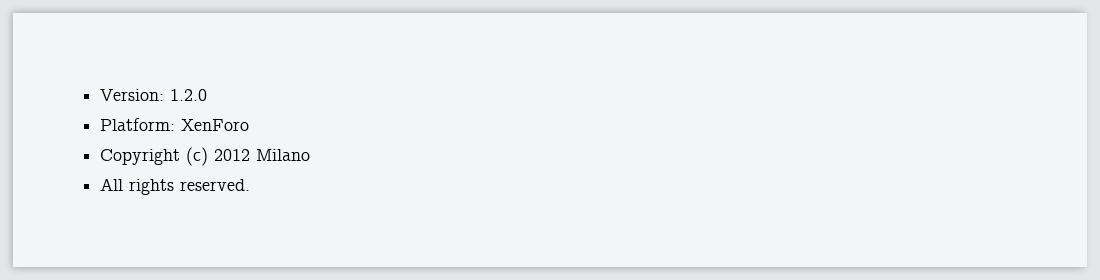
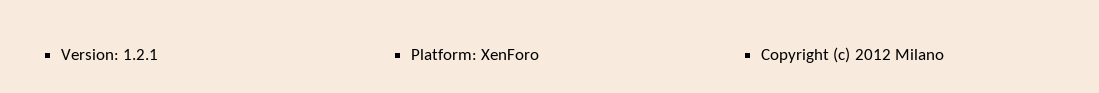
- Version: 1.2.0
+ Version: 1.2.1
- All rights reserved.

